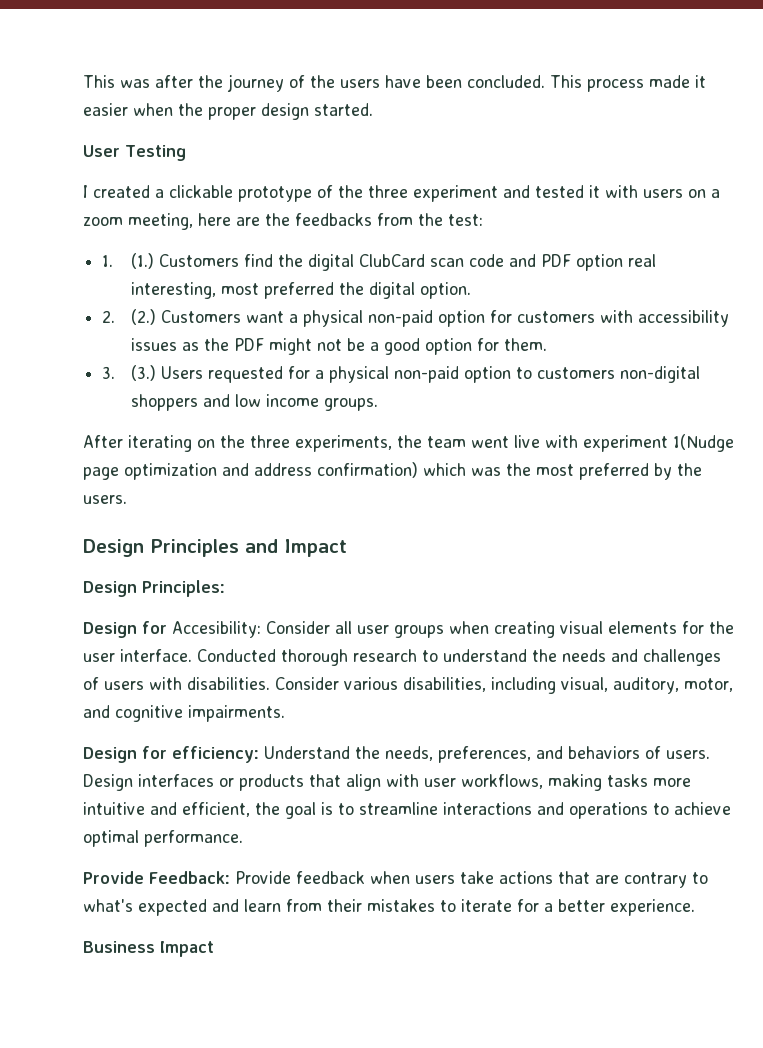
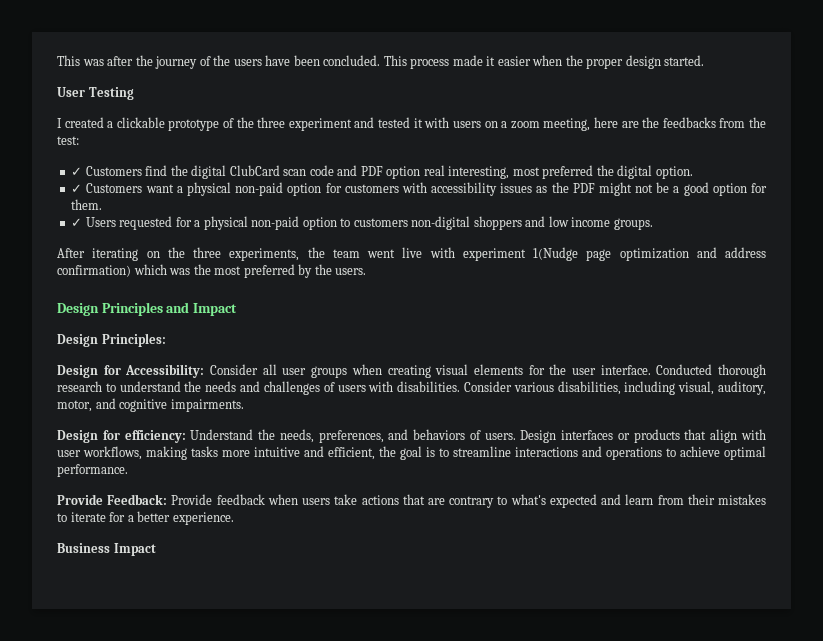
- 1. (1.) Customers find the digital ClubCard scan code and PDF option real interesting, most preferred the digital option.
+ ✓ Customers find the digital ClubCard scan code and PDF option real interesting, most preferred the digital option.
- 2. (2.) Customers want a physical non-paid option for customers with accessibility issues as the PDF might not be a good option for them.
+ ✓ Customers want a physical non-paid option for customers with accessibility issues as the PDF might not be a good option for them.
- 3. (3.) Users requested for a physical non-paid option to customers non-digital shoppers and low income groups.
+ ✓ Users requested for a physical non-paid option to customers non-digital shoppers and low income groups.
- Design for Accesibility: Consider all user groups when creating visual elements for the user interface.
+ Design for Accessibility: Consider all user groups when creating visual elements for the user interface.

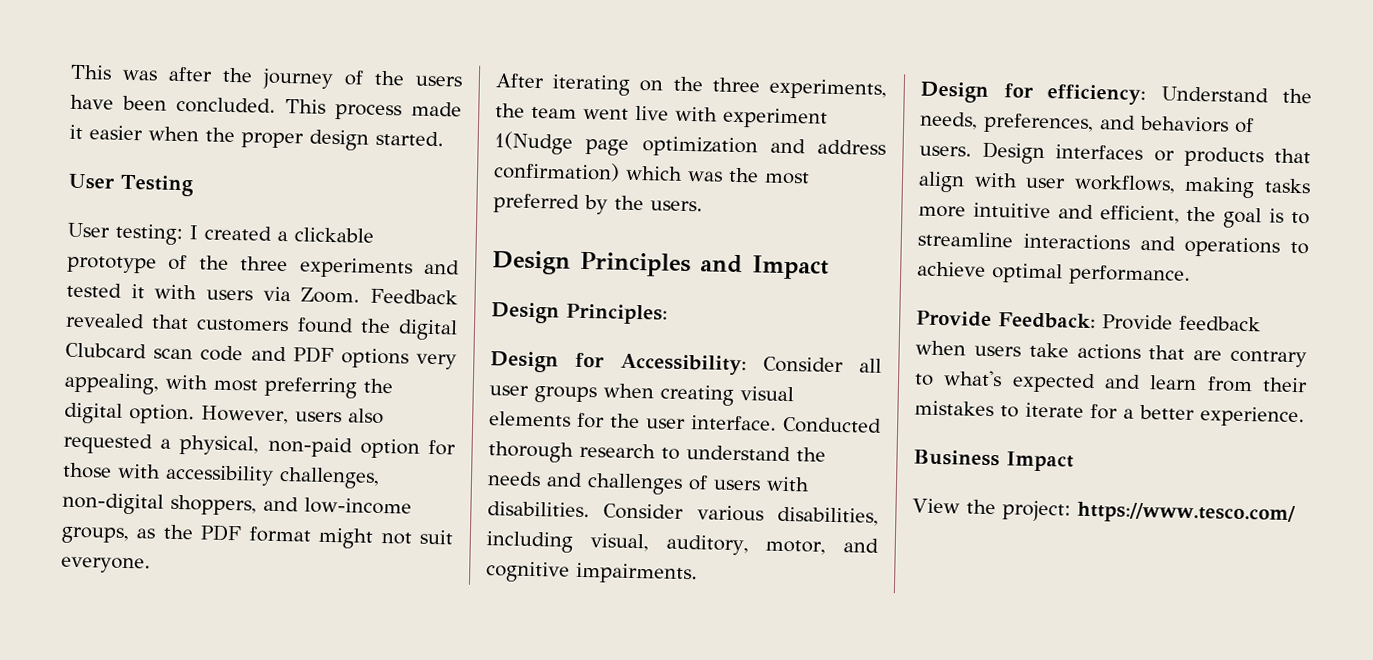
- I created a clickable prototype of the three experiment and tested it with users on a zoom meeting, here are the feedbacks from the test:
- ✓ Customers find the digital ClubCard scan code and PDF option real interesting, most preferred the digital option.
- ✓ Customers want a physical non-paid option for customers with accessibility issues as the PDF might not be a good option for them.
- ✓ Users requested for a physical non-paid option to customers non-digital shoppers and low income groups.
+ User testing: I created a clickable prototype of the three experiments and tested it with users via Zoom. Feedback revealed that customers found the digital Clubcard scan code and PDF options very appealing, with most preferring the digital option. However, users also requested a physical, non-paid option for those with accessibility challenges, non-digital shoppers, and low-income groups, as the PDF format might not suit everyone.
+ View the project: https://www.tesco.com/

